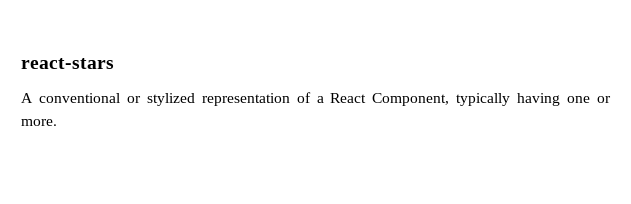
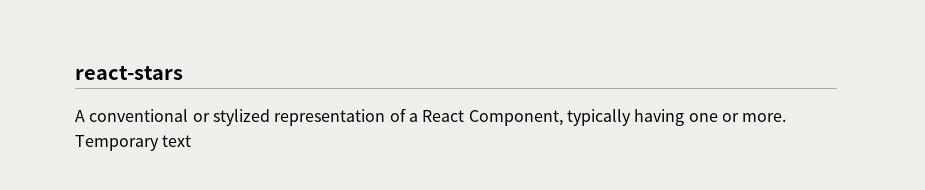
+ Temporary text

